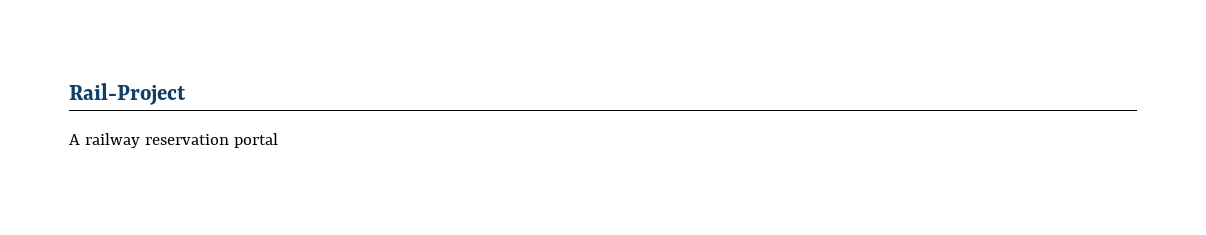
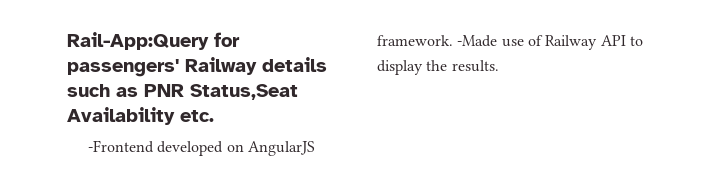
- Rail-Project
- A railway reservation portal
+ Rail-App:Query for passengers' Railway details such as PNR Status,Seat Availability etc.
+ -Frontend developed on AngularJS framework. -Made use of Railway API to display the results.

